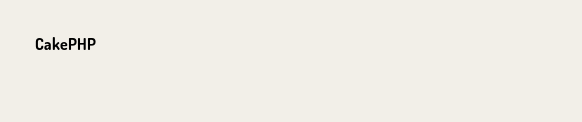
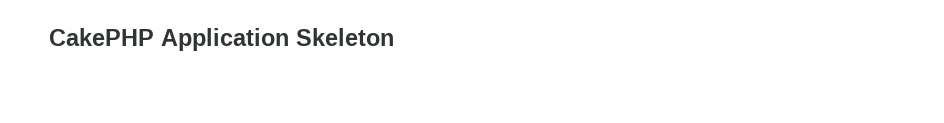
- CakePHP
+ CakePHP Application Skeleton

